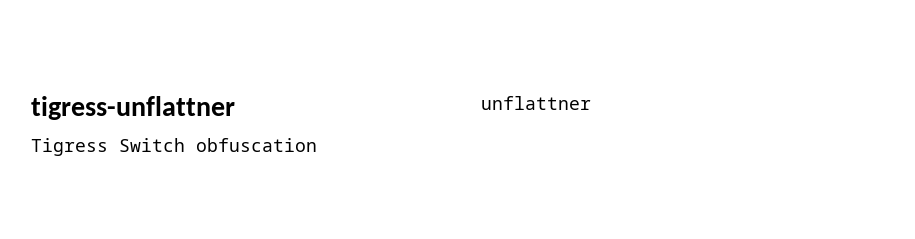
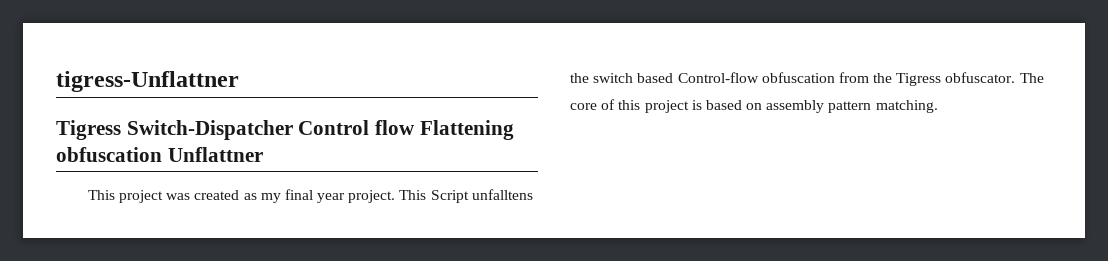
- tigress-unflattner
- Tigress Switch obfuscation unflattner
+ tigress-Unflattner
+ Tigress Switch-Dispatcher Control flow Flattening obfuscation Unflattner
+ This project was created as my final year project. This Script unfalltens the switch based Control-flow obfuscation from the Tigress obfuscator. The core of this project is based on assembly pattern matching.

